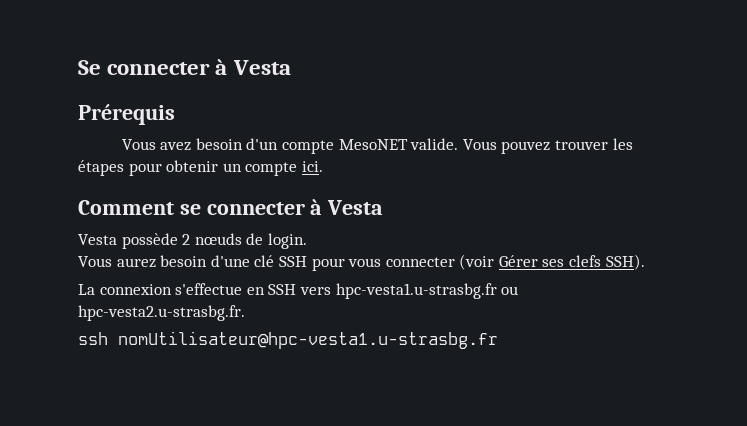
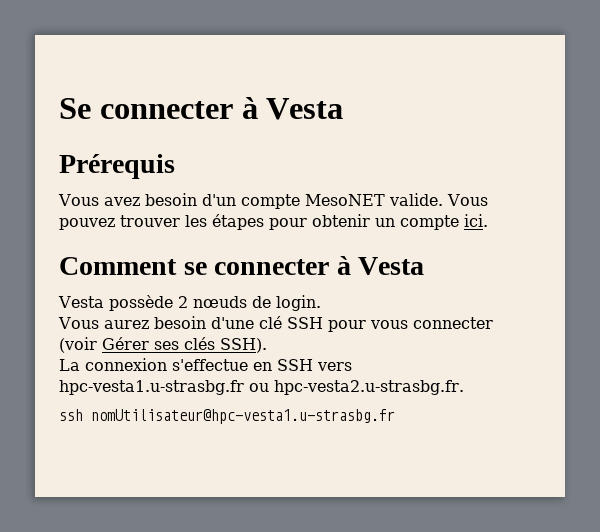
- Vous aurez besoin d'une clé SSH pour vous connecter (voir Gérer ses clefs SSH).
+ Vous aurez besoin d'une clé SSH pour vous connecter (voir Gérer ses clés SSH).

